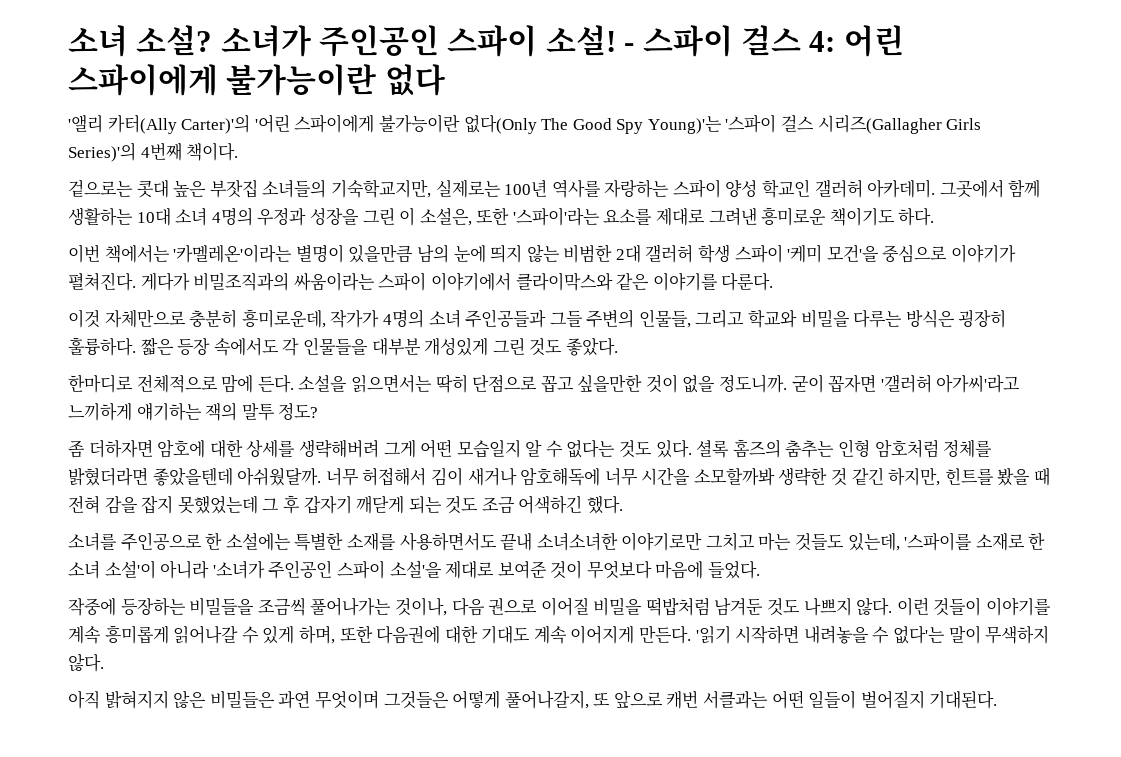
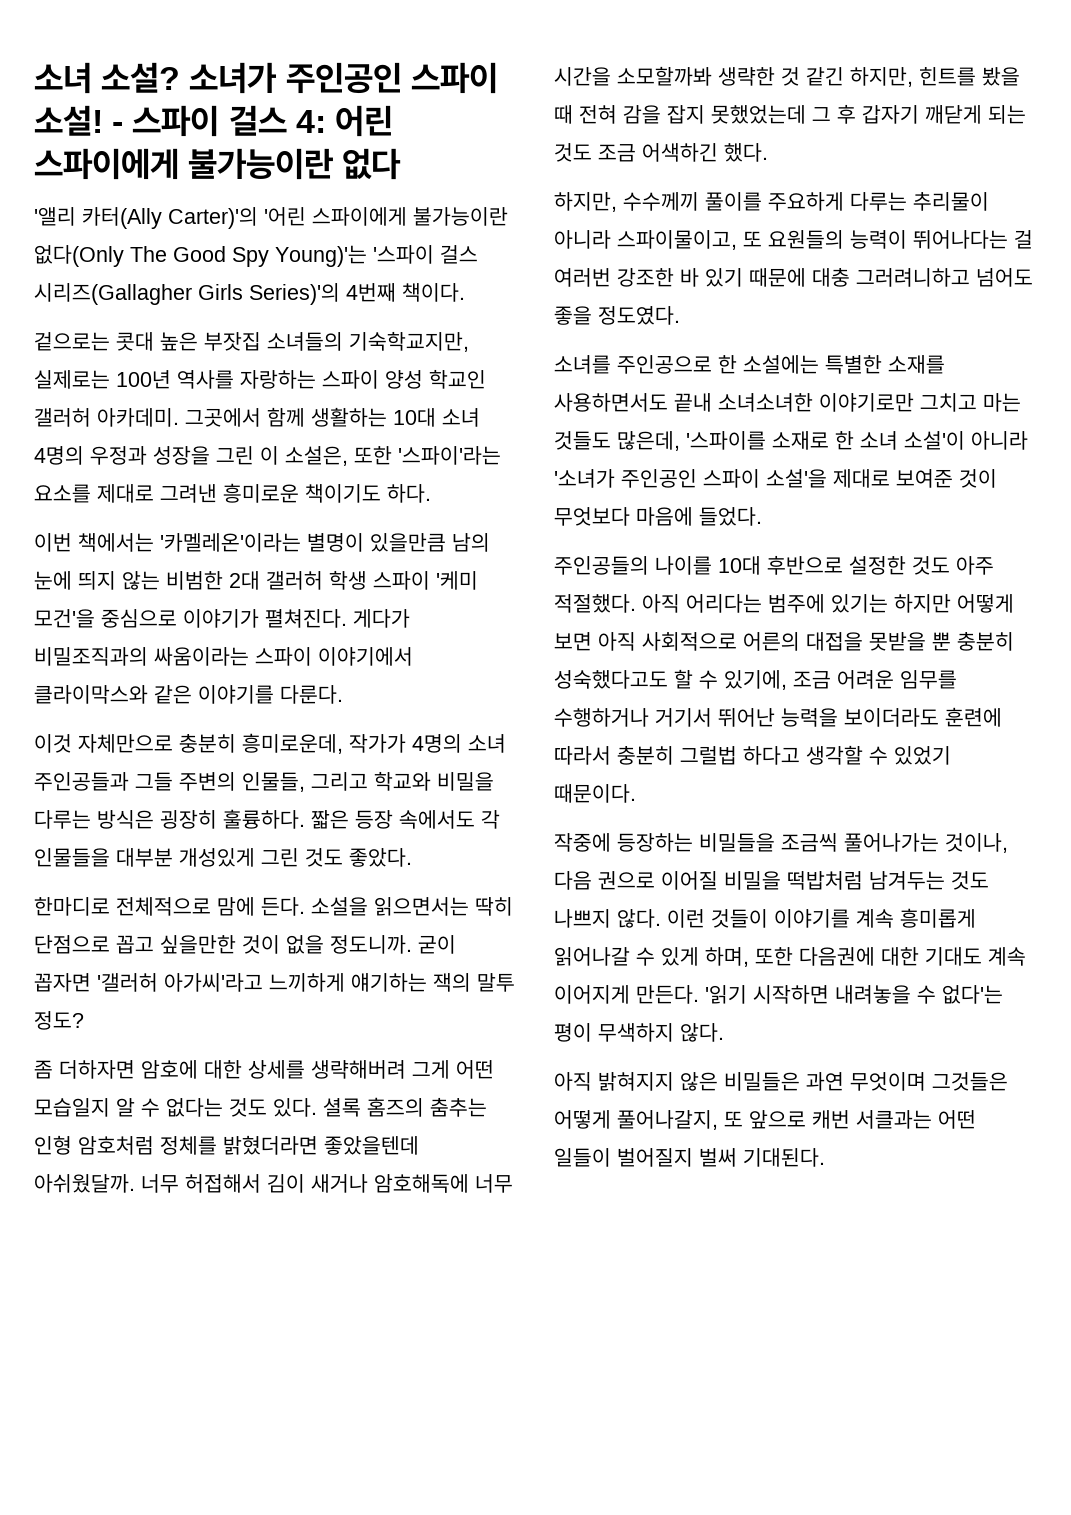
+ 하지만, 수수께끼 풀이를 주요하게 다루는 추리물이 아니라 스파이물이고, 또 요원들의 능력이 뛰어나다는 걸 여러번 강조한 바 있기 때문에 대충 그러려니하고 넘어도 좋을 정도였다.
- 소녀를 주인공으로 한 소설에는 특별한 소재를 사용하면서도 끝내 소녀소녀한 이야기로만 그치고 마는 것들도 있는데, '스파이를 소재로 한 소녀 소설'이 아니라 '소녀가 주인공인 스파이 소설'을 제대로 보여준 것이 무엇보다 마음에 들었다.
+ 소녀를 주인공으로 한 소설에는 특별한 소재를 사용하면서도 끝내 소녀소녀한 이야기로만 그치고 마는 것들도 많은데, '스파이를 소재로 한 소녀 소설'이 아니라 '소녀가 주인공인 스파이 소설'을 제대로 보여준 것이 무엇보다 마음에 들었다.
+ 주인공들의 나이를 10대 후반으로 설정한 것도 아주 적절했다. 아직 어리다는 범주에 있기는 하지만 어떻게 보면 아직 사회적으로 어른의 대접을 못받을 뿐 충분히 성숙했다고도 할 수 있기에, 조금 어려운 임무를 수행하거나 거기서 뛰어난 능력을 보이더라도 훈련에 따라서 충분히 그럴법 하다고 생각할 수 있었기 때문이다.
- 작중에 등장하는 비밀들을 조금씩 풀어나가는 것이나, 다음 권으로 이어질 비밀을 떡밥처럼 남겨둔 것도 나쁘지 않다.
+ 작중에 등장하는 비밀들을 조금씩 풀어나가는 것이나, 다음 권으로 이어질 비밀을 떡밥처럼 남겨두는 것도 나쁘지 않다.
- '읽기 시작하면 내려놓을 수 없다'는 말이 무색하지 않다.
+ '읽기 시작하면 내려놓을 수 없다'는 평이 무색하지 않다.
- 아직 밝혀지지 않은 비밀들은 과연 무엇이며 그것들은 어떻게 풀어나갈지, 또 앞으로 캐번 서클과는 어떤 일들이 벌어질지 기대된다.
+ 아직 밝혀지지 않은 비밀들은 과연 무엇이며 그것들은 어떻게 풀어나갈지, 또 앞으로 캐번 서클과는 어떤 일들이 벌어질지 벌써 기대된다.

